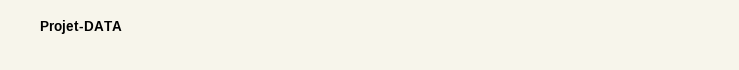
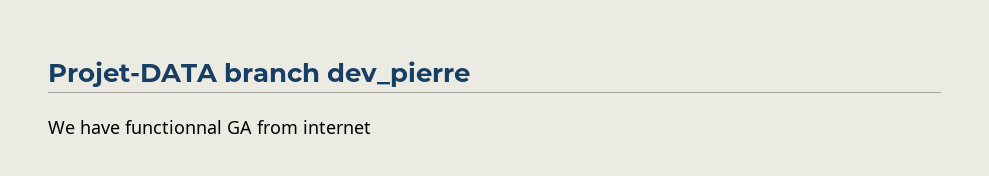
- Projet-DATA
+ Projet-DATA branch dev_pierre
+ We have functionnal GA from internet

